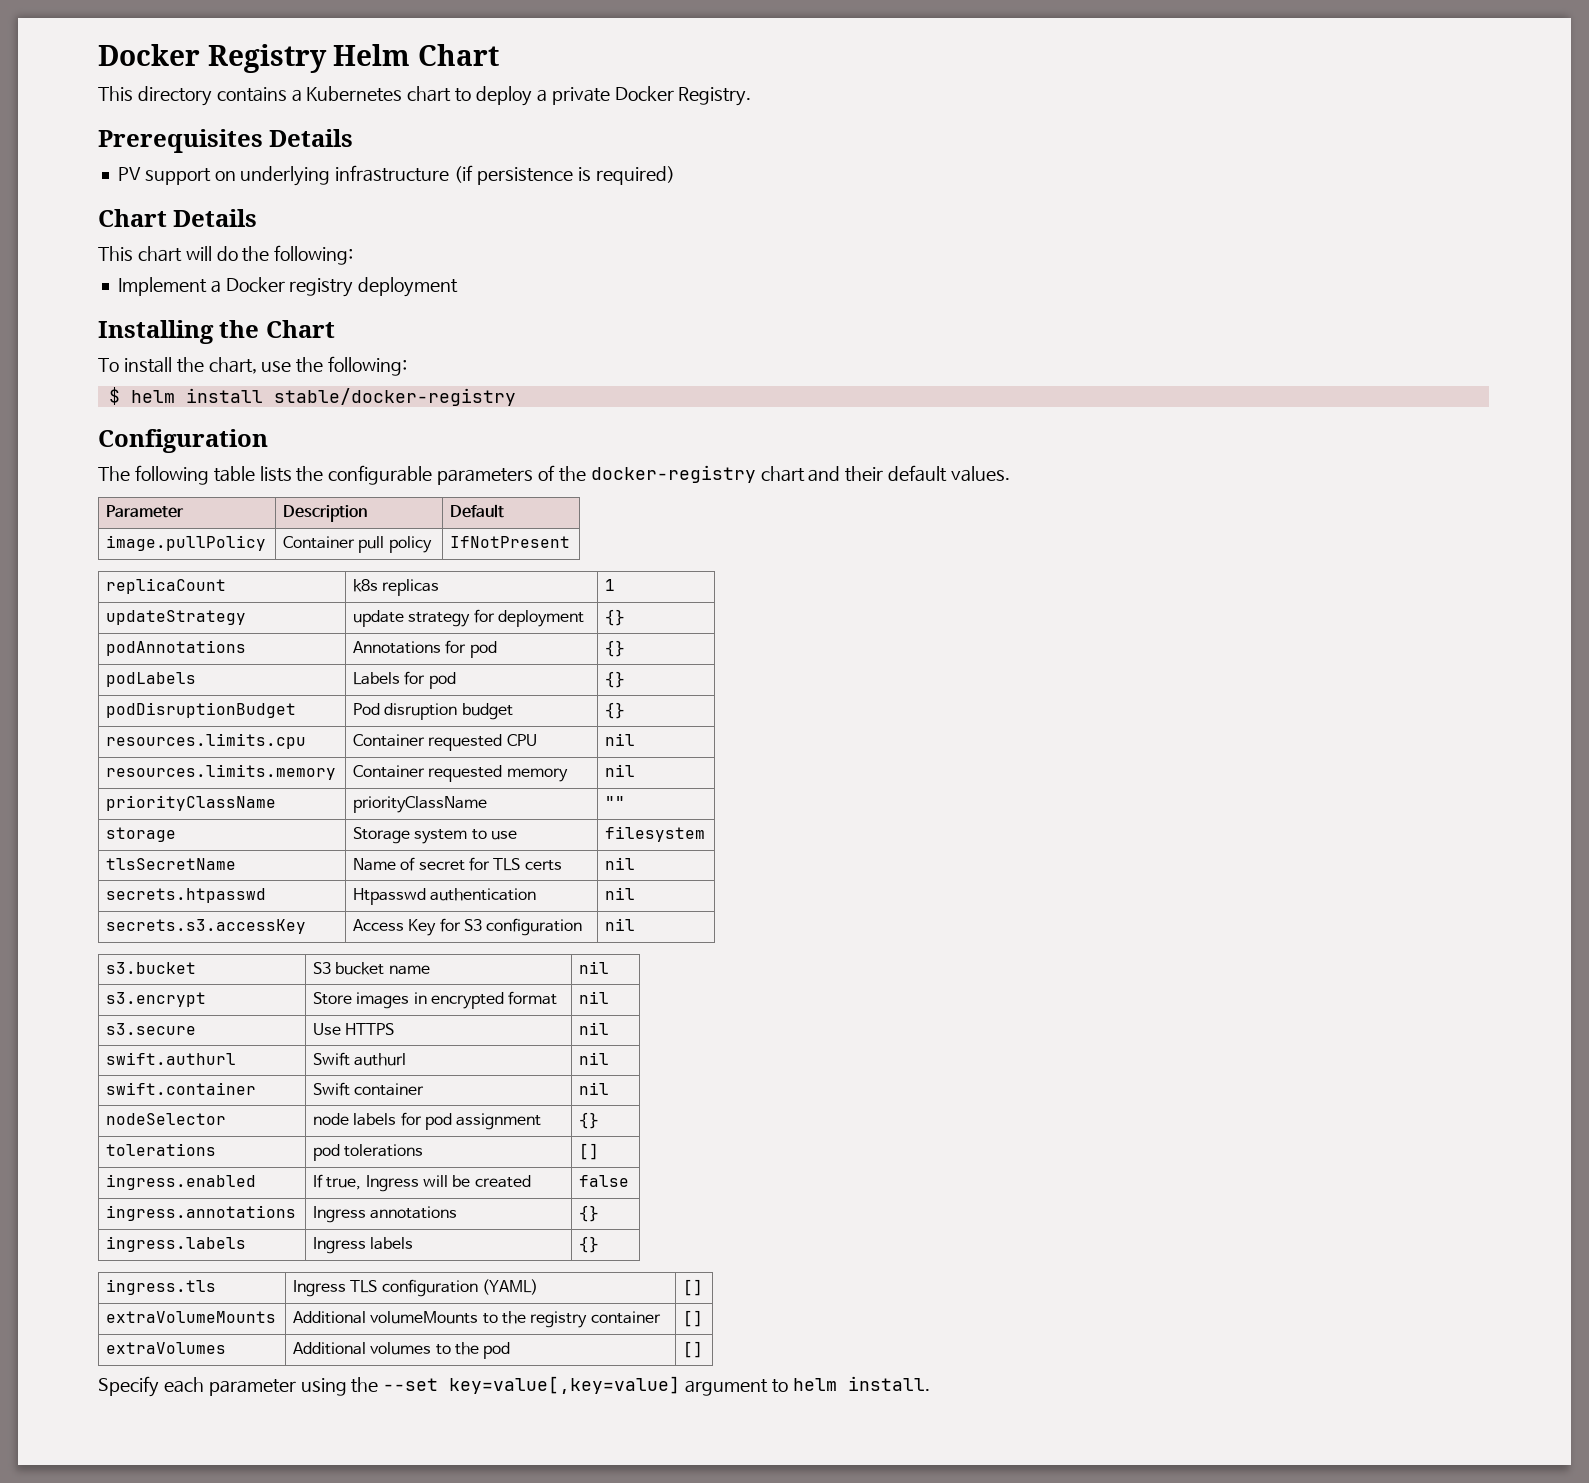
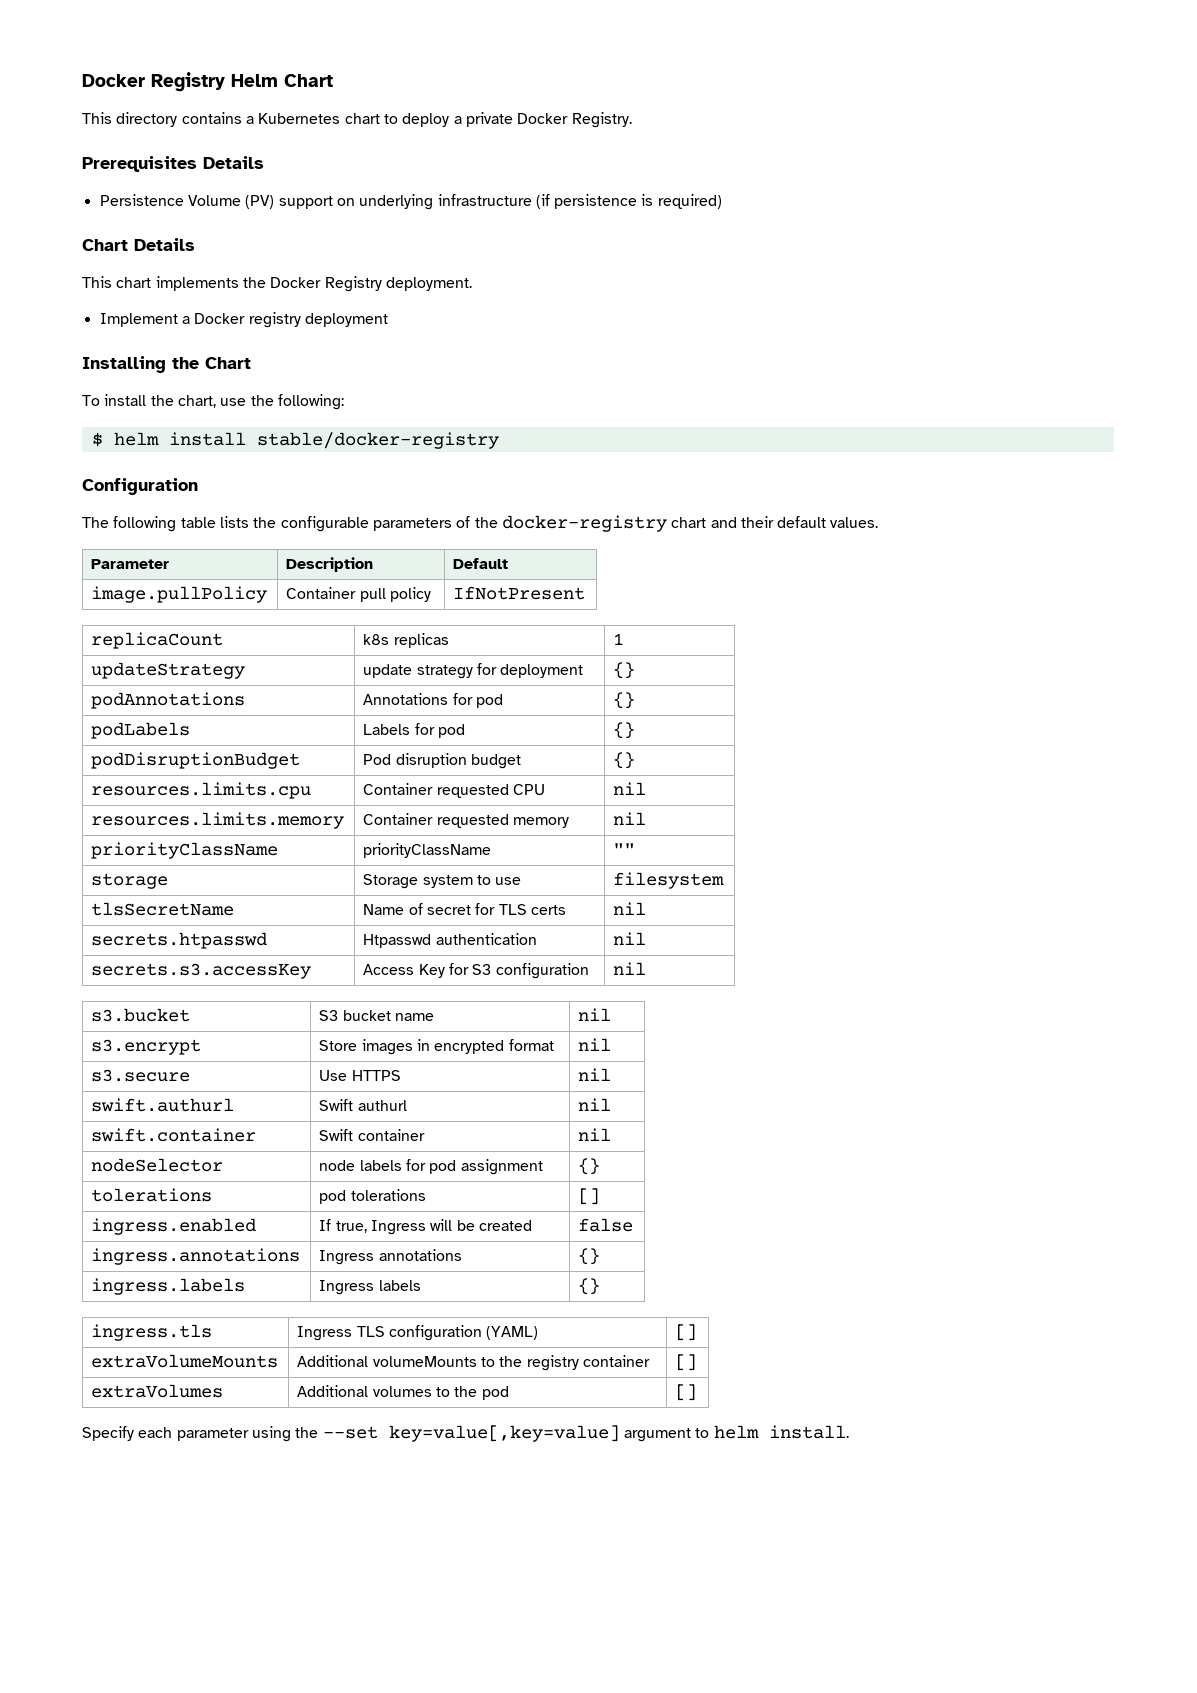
- PV support on underlying infrastructure (if persistence is required)
+ Persistence Volume (PV) support on underlying infrastructure (if persistence is required)
- This chart will do the following:
+ This chart implements the Docker Registry deployment.

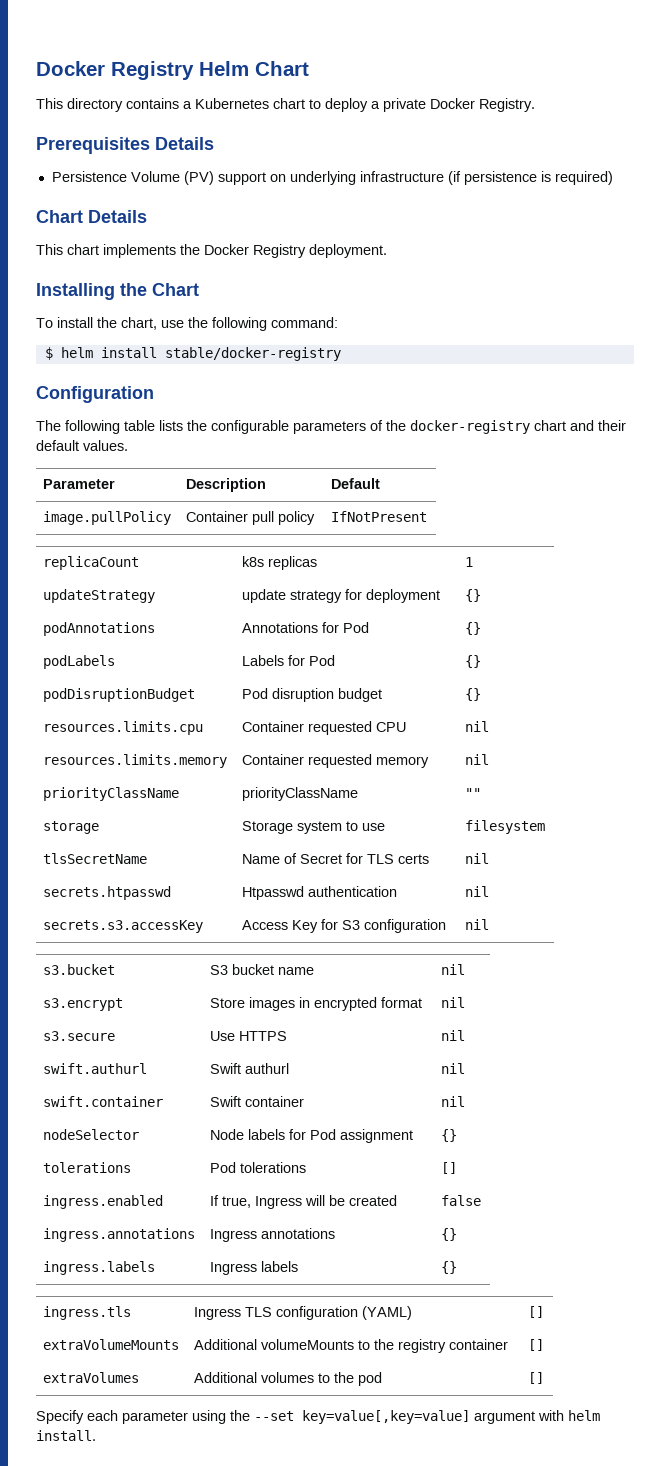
- Implement a Docker registry deployment
- To install the chart, use the following:
+ To install the chart, use the following command:
- podAnnotations | Annotations for pod | {}
+ podAnnotations | Annotations for Pod | {}
- podLabels | Labels for pod | {}
+ podLabels | Labels for Pod | {}
- tlsSecretName | Name of secret for TLS certs | nil
+ tlsSecretName | Name of Secret for TLS certs | nil
- nodeSelector | node labels for pod assignment | {}
+ nodeSelector | Node labels for Pod assignment | {}
- tolerations | pod tolerations | []
+ tolerations | Pod tolerations | []
- Specify each parameter using the --set key=value[,key=value] argument to helm install.
+ Specify each parameter using the --set key=value[,key=value] argument with helm install.

